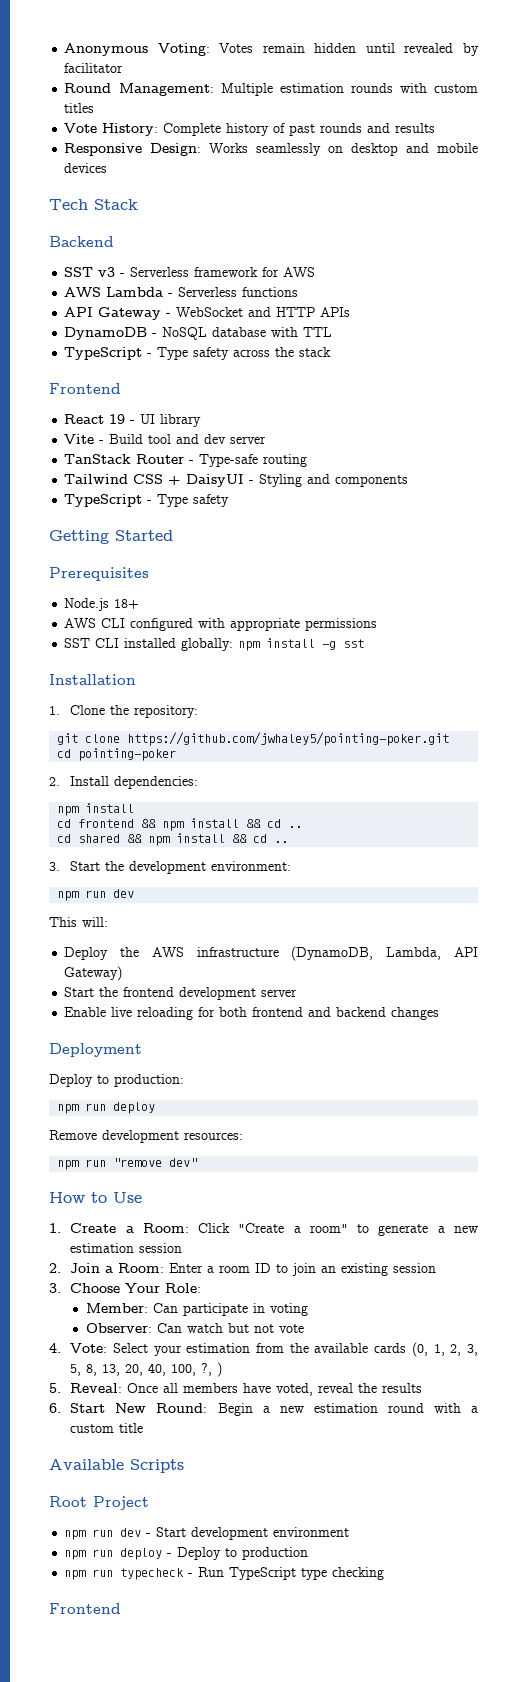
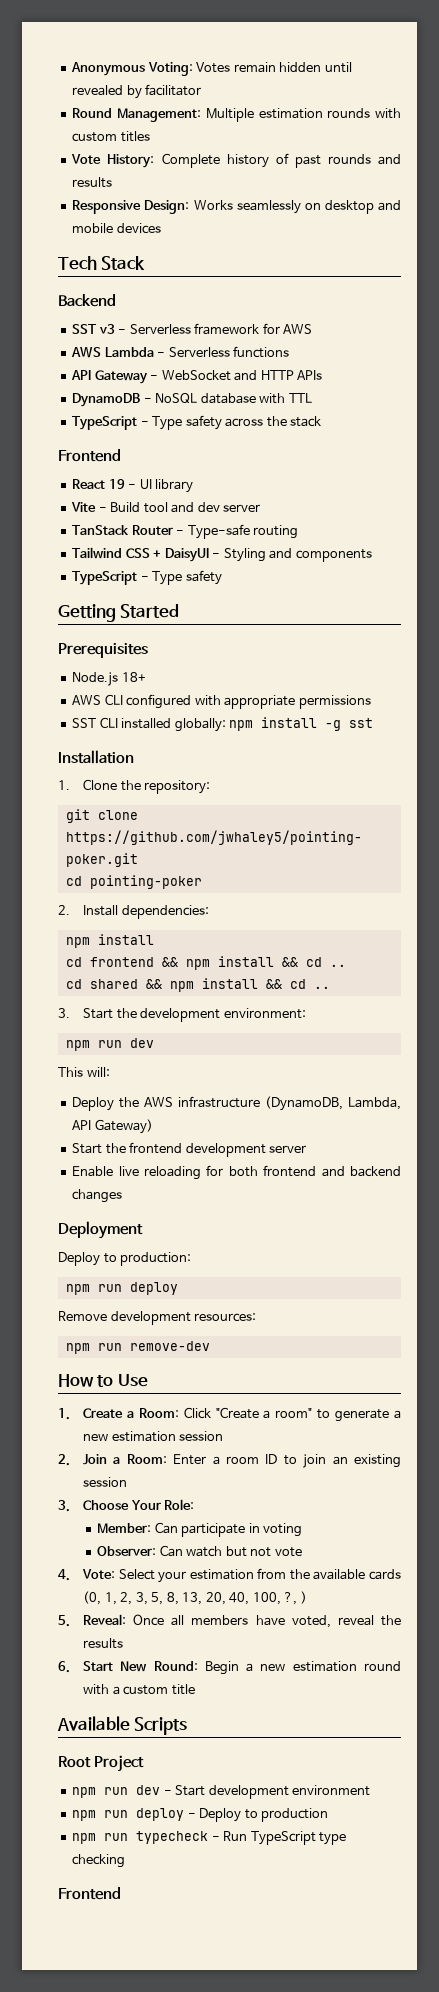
- npm run "remove dev"
+ npm run remove-dev

